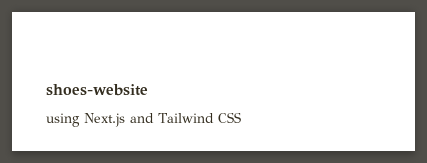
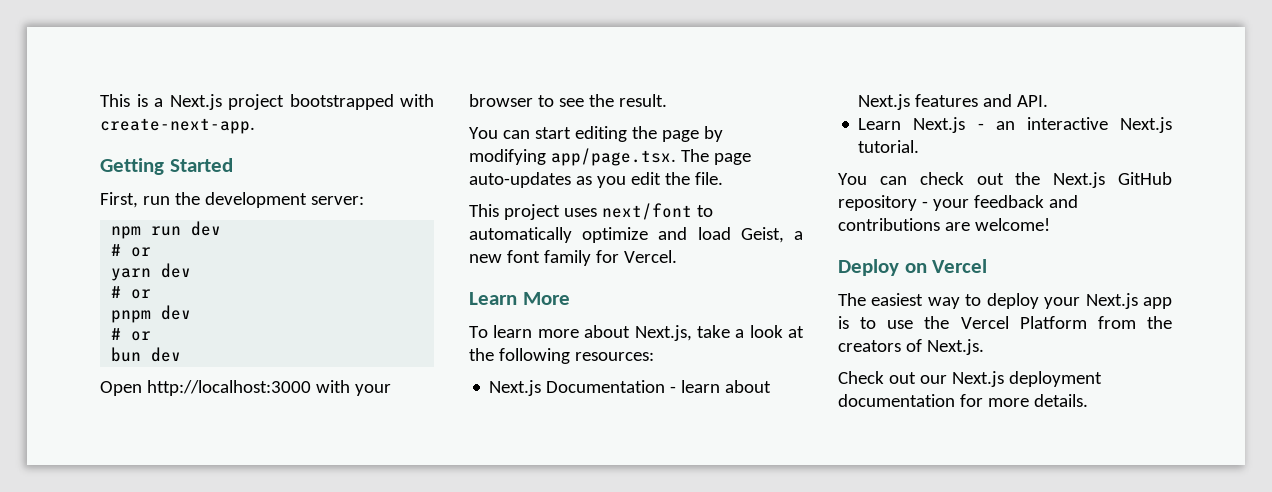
- shoes-website
- using Next.js and Tailwind CSS
+ This is a Next.js project bootstrapped with create-next-app.
+ Getting Started
+ First, run the development server:
+ npm run dev
+ # or
+ yarn dev
+ # or
+ pnpm dev
+ # or
+ bun dev
+ Open http://localhost:3000 with your browser to see the result.
+ You can start editing the page by modifying app/page.tsx. The page auto-updates as you edit the file.
+ This project uses next/font to automatically optimize and load Geist, a new font family for Vercel.
+ Learn More
+ To learn more about Next.js, take a look at the following resources:
+ Next.js Documentation - learn about Next.js features and API.
+ Learn Next.js - an interactive Next.js tutorial.
+ You can check out the Next.js GitHub repository - your feedback and contributions are welcome!
+ Deploy on Vercel
+ The easiest way to deploy your Next.js app is to use the Vercel Platform from the creators of Next.js.
+ Check out our Next.js deployment documentation for more details.

